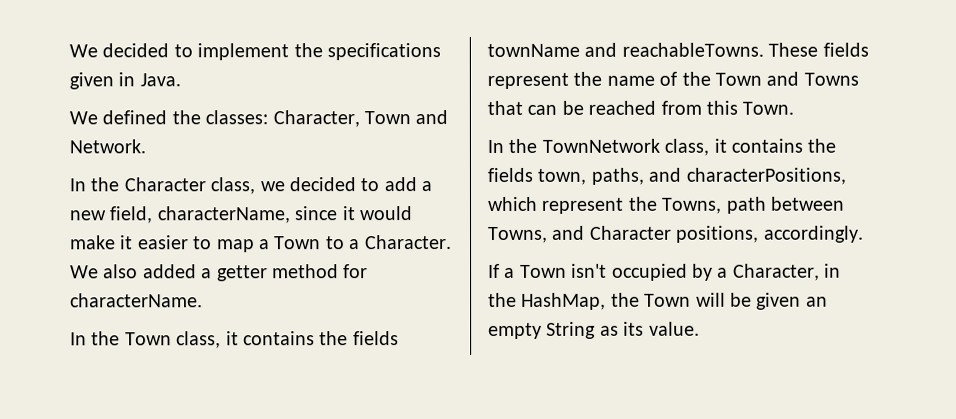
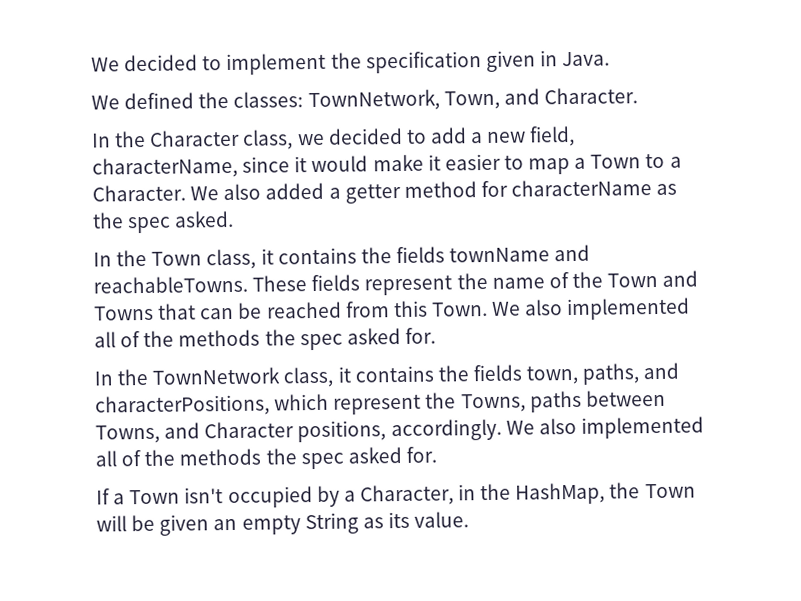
- We decided to implement the specifications given in Java.
+ We decided to implement the specification given in Java.
- We defined the classes: Character, Town and Network.
+ We defined the classes: TownNetwork, Town, and Character.
- We also added a getter method for characterName.
+ We also added a getter method for characterName as the spec asked.
- These fields represent the name of the Town and Towns that can be reached from this Town.
+ These fields represent the name of the Town and Towns that can be reached from this Town. We also implemented all of the methods the spec asked for.
- In the TownNetwork class, it contains the fields town, paths, and characterPositions, which represent the Towns, path between Towns, and Character positions, accordingly.
+ In the TownNetwork class, it contains the fields town, paths, and characterPositions, which represent the Towns, paths between Towns, and Character positions, accordingly. We also implemented all of the methods the spec asked for.

